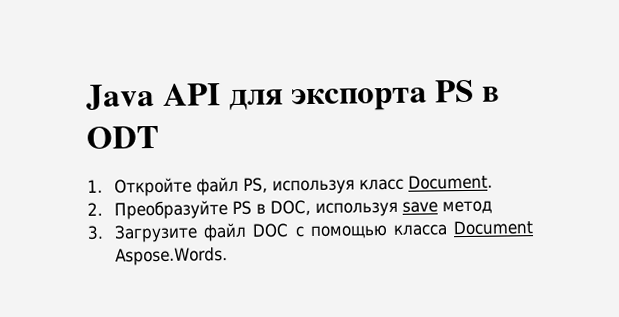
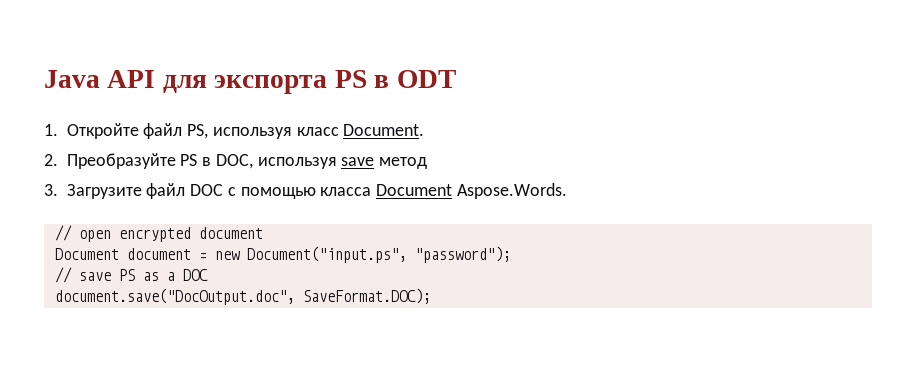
+ // open encrypted document
+ Document document = new Document("input.ps", "password");
+ // save PS as a DOC
+ document.save("DocOutput.doc", SaveFormat.DOC);

